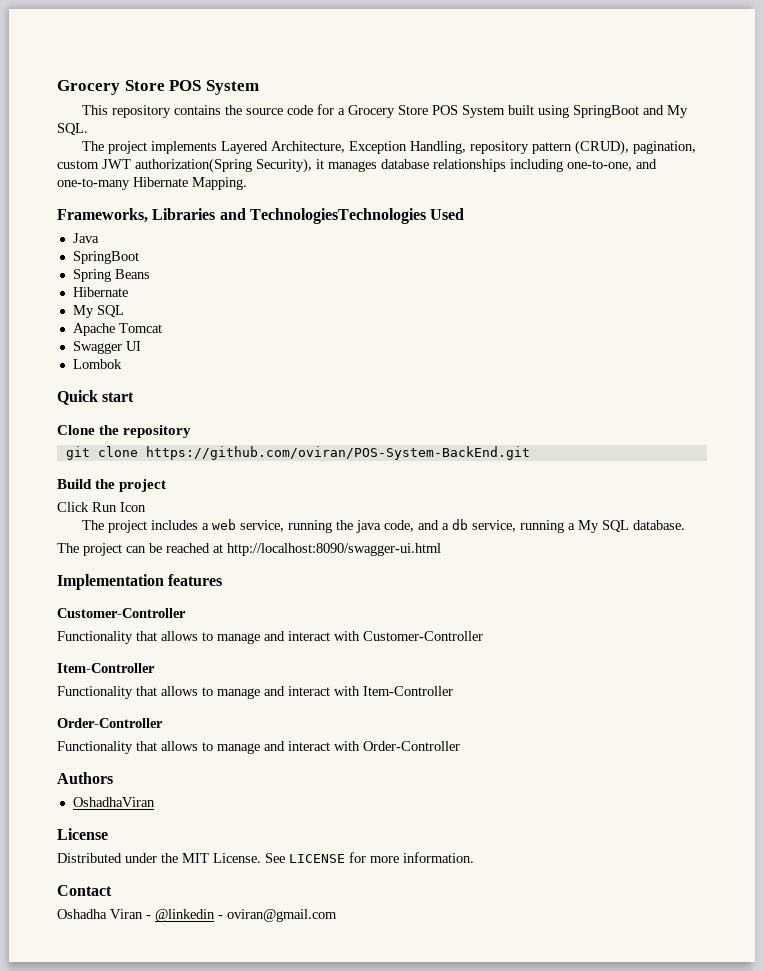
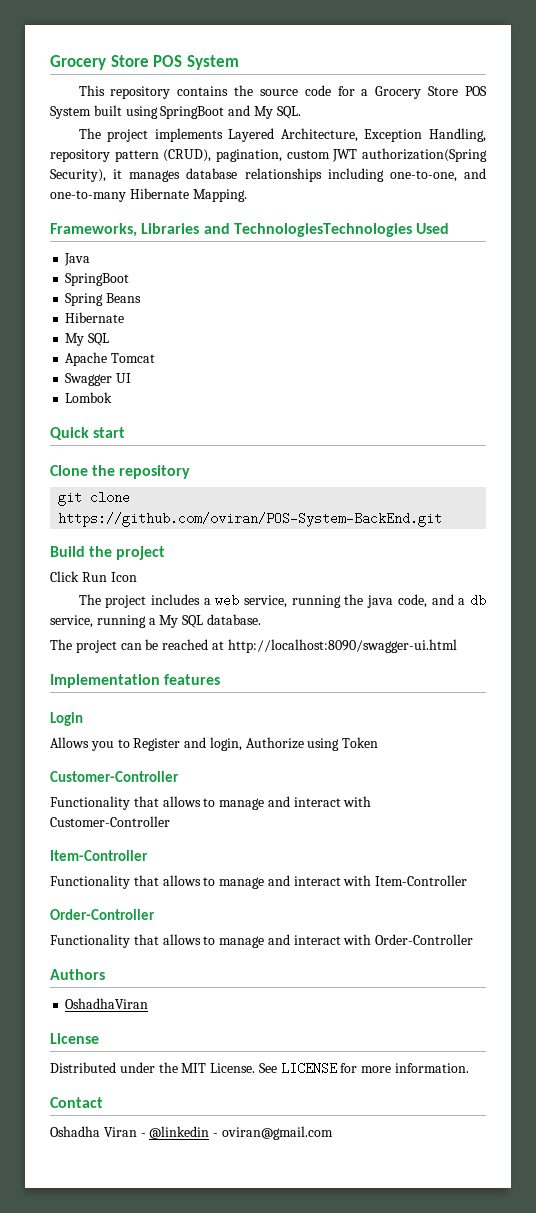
+ Login
+ Allows you to Register and login, Authorize using Token

